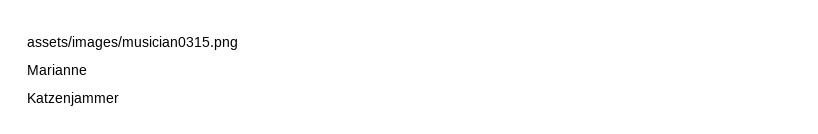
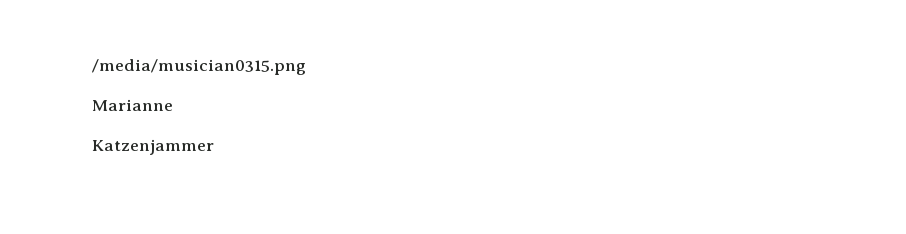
- assets/images/musician0315.png
+ /media/musician0315.png

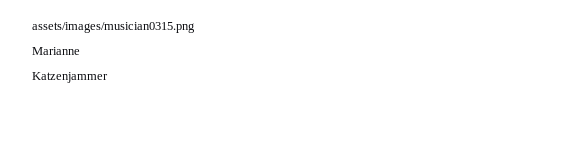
- /media/musician0315.png
+ assets/images/musician0315.png

